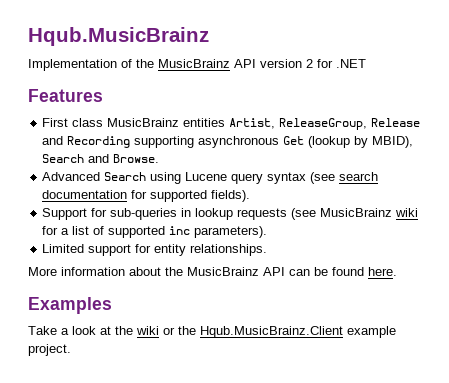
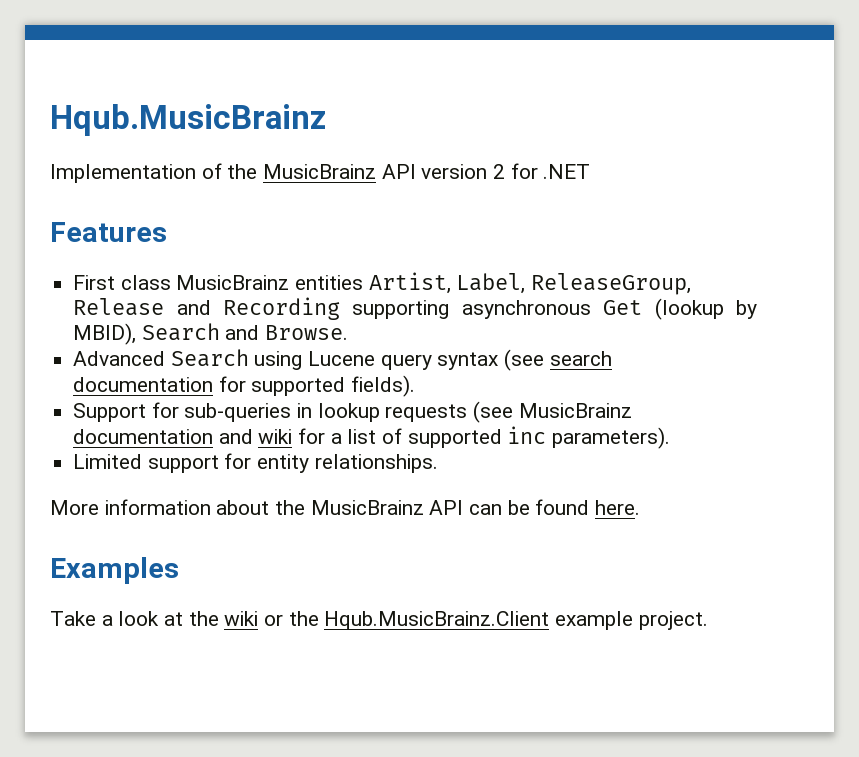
- First class MusicBrainz entities Artist, ReleaseGroup, Release and Recording supporting asynchronous Get (lookup by MBID), Search and Browse.
+ First class MusicBrainz entities Artist, Label, ReleaseGroup, Release and Recording supporting asynchronous Get (lookup by MBID), Search and Browse.
- Support for sub-queries in lookup requests (see MusicBrainz wiki for a list of supported inc parameters).
+ Support for sub-queries in lookup requests (see MusicBrainz documentation and wiki for a list of supported inc parameters).

